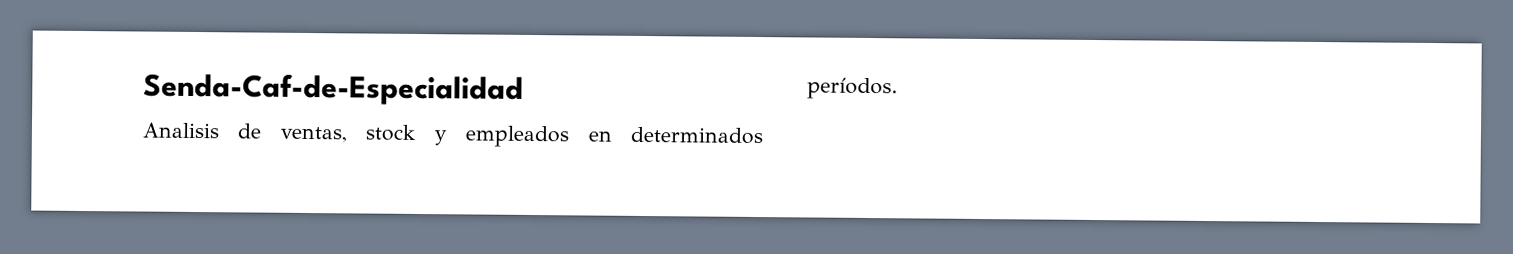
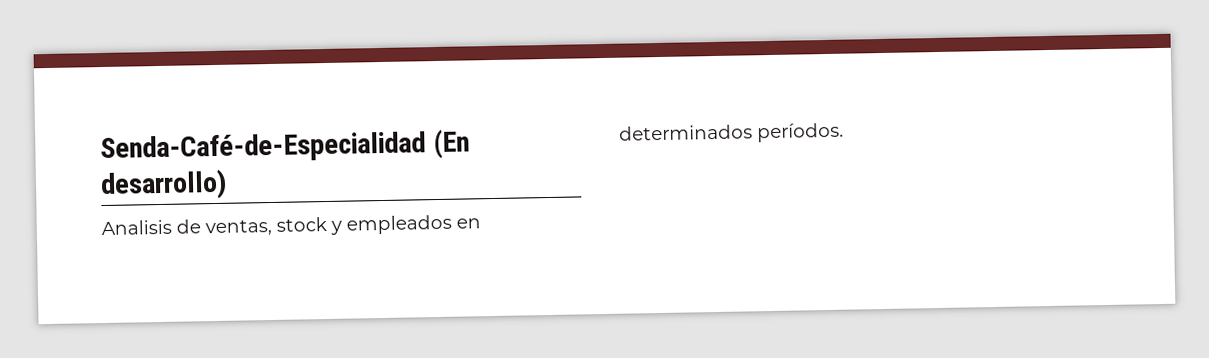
- Senda-Caf-de-Especialidad
+ Senda-Café-de-Especialidad (En desarrollo)

